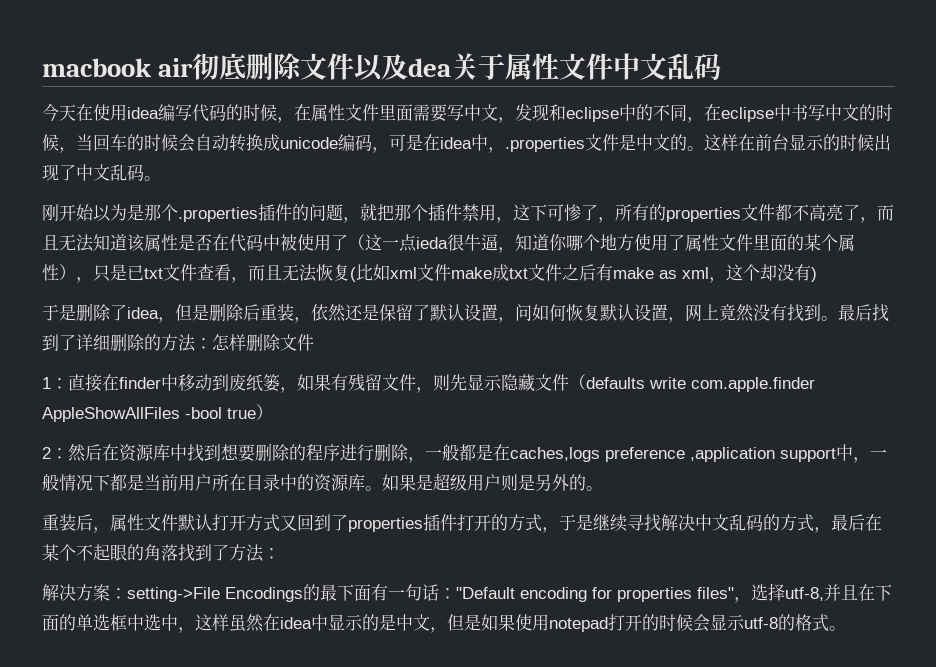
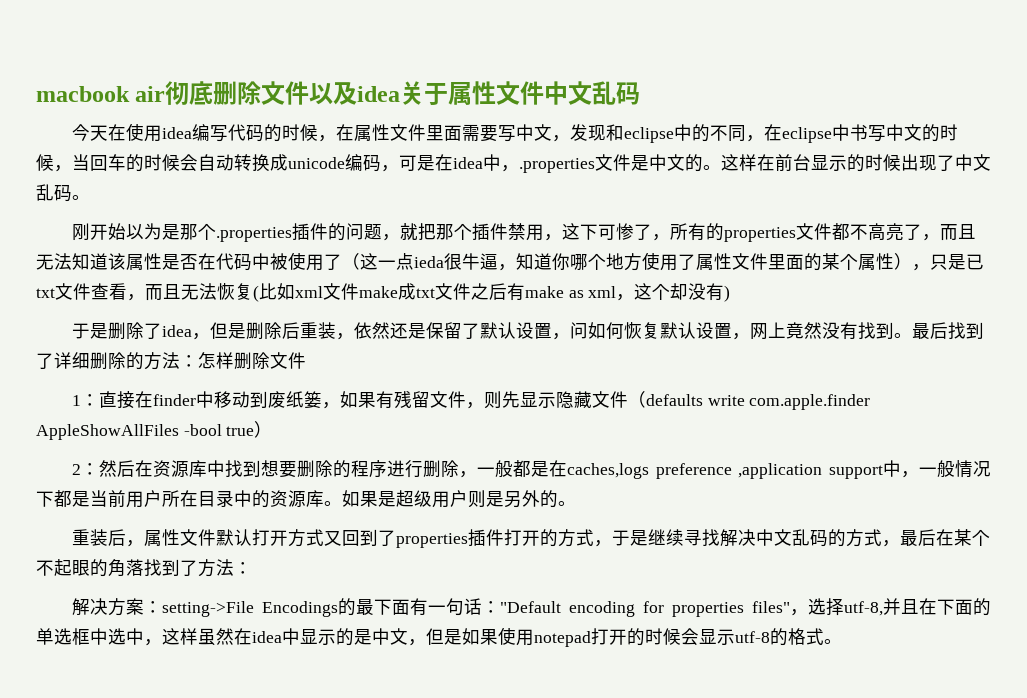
- macbook air彻底删除文件以及dea关于属性文件中文乱码
+ macbook air彻底删除文件以及idea关于属性文件中文乱码

